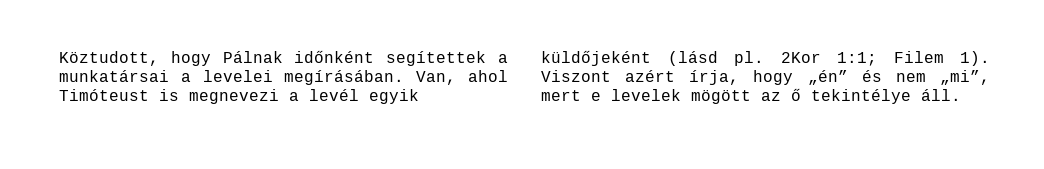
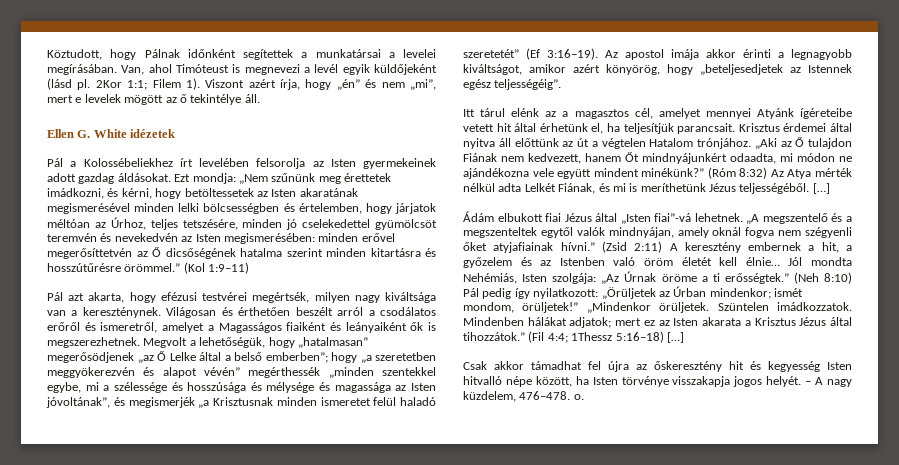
+ Ellen G. White idézetek
+ Pál a Kolossébeliekhez írt levelében felsorolja az Isten gyermekeinek adott gazdag áldásokat. Ezt mondja: „Nem szűnünk meg érettetek imádkozni, és kérni, hogy betöltessetek az Isten akaratának megismerésével minden lelki bölcsességben és értelemben, hogy járjatok méltóan az Úrhoz, teljes tetszésére, minden jó cselekedettel gyümölcsöt teremvén és nevekedvén az Isten megismerésében: minden erővel megerősíttetvén az Ő dicsőségének hatalma szerint minden kitartásra és hosszútűrésre örömmel.” (Kol 1:9–11)
+ Pál azt akarta, hogy efézusi testvérei megértsék, milyen nagy kiváltsága van a kereszténynek. Világosan és érthetően beszélt arról a csodálatos erőről és ismeretről, amelyet a Magasságos fiaiként és leányaiként ők is megszerezhetnek. Megvolt a lehetőségük, hogy „hatalmasan” megerősödjenek „az Ő Lelke által a belső emberben”; hogy „a szeretetben meggyökerezvén és alapot vévén” megérthessék „minden szentekkel egybe, mi a szélessége és hosszúsága és mélysége és magassága az Isten jóvoltának”, és megismerjék „a Krisztusnak minden ismeretet felül haladó szeretetét” (Ef 3:16–19). Az apostol imája akkor érinti a legnagyobb kiváltságot, amikor azért könyörög, hogy „beteljesedjetek az Istennek egész teljességéig”.
+ Itt tárul elénk az a magasztos cél, amelyet mennyei Atyánk ígéreteibe vetett hit által érhetünk el, ha teljesítjük parancsait. Krisztus érdemei által nyitva áll előttünk az út a végtelen Hatalom trónjához. „Aki az Ő tulajdon Fiának nem kedvezett, hanem Őt mindnyájunkért odaadta, mi módon ne ajándékozna vele együtt mindent minékünk?” (Róm 8:32) Az Atya mérték nélkül adta Lelkét Fiának, és mi is meríthetünk Jézus teljességéből. […]
+ Ádám elbukott fiai Jézus által „Isten fiai”-vá lehetnek. „A megszentelő és a megszenteltek egytől valók mindnyájan, amely oknál fogva nem szégyenli őket atyjafiainak hívni.” (Zsid 2:11) A keresztény embernek a hit, a győzelem és az Istenben való öröm életét kell élnie… Jól mondta Nehémiás, Isten szolgája: „Az Úrnak öröme a ti erősségtek.” (Neh 8:10) Pál pedig így nyilatkozott: „Örüljetek az Úrban mindenkor; ismét mondom, örüljetek!” „Mindenkor örüljetek. Szüntelen imádkozzatok. Mindenben hálákat adjatok; mert ez az Isten akarata a Krisztus Jézus által tihozzátok.” (Fil 4:4; 1Thessz 5:16–18) […]
+ Csak akkor támadhat fel újra az őskeresztény hit és kegyesség Isten hitvalló népe között, ha Isten törvénye visszakapja jogos helyét. – A nagy küzdelem, 476–478. o.

